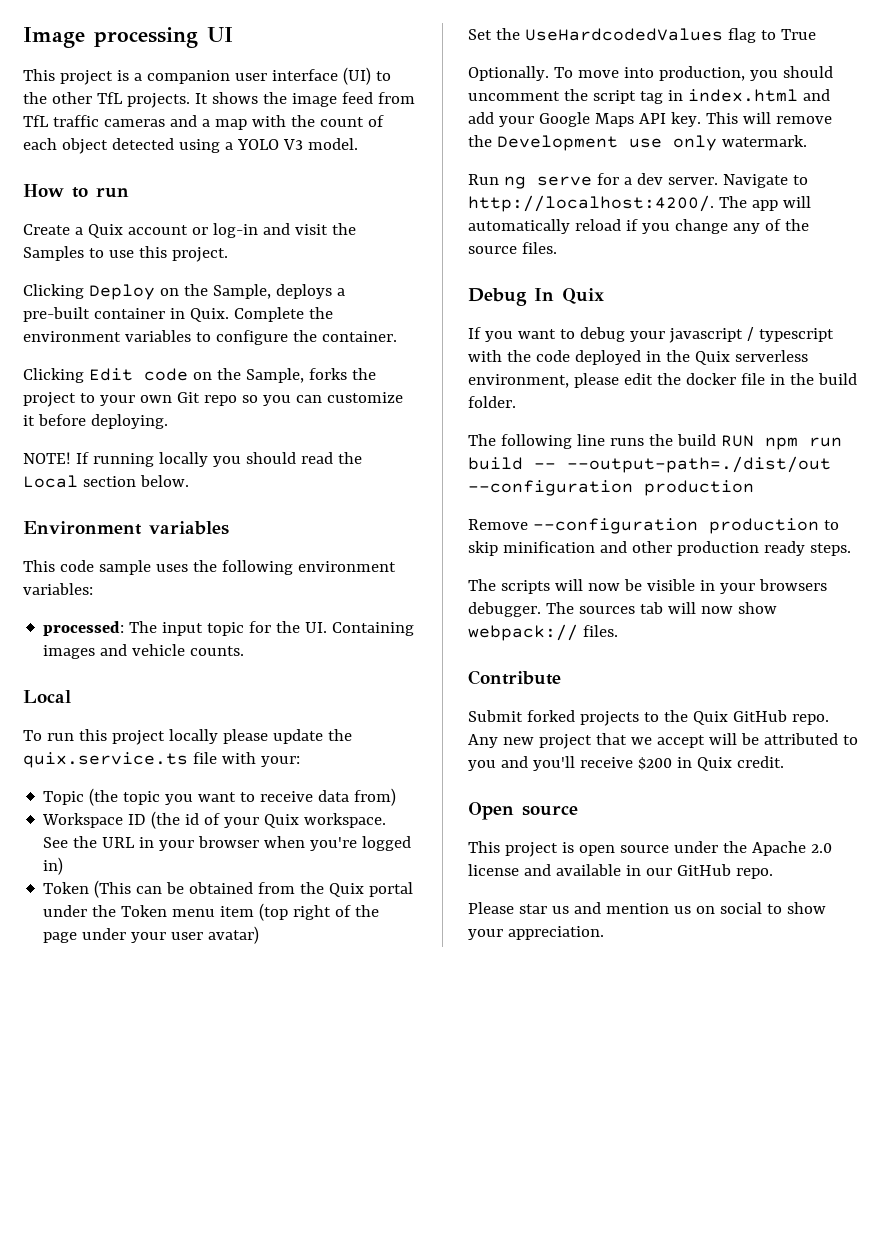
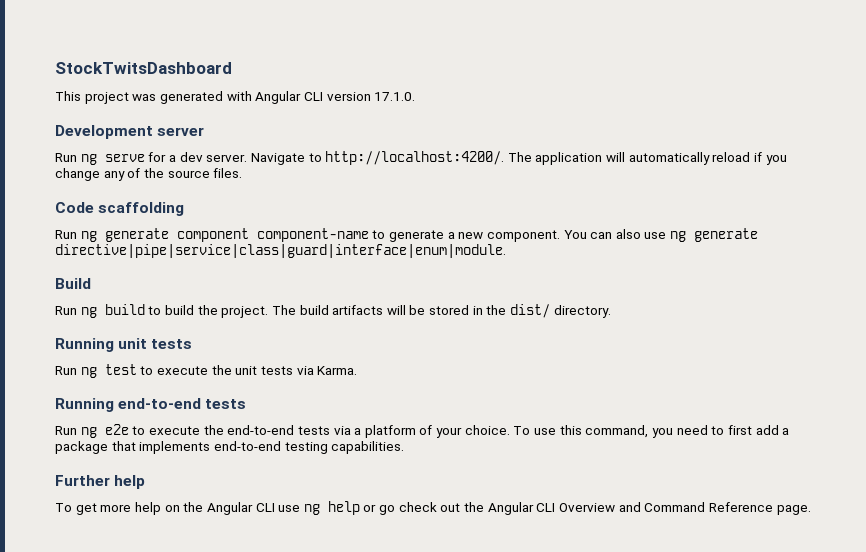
- Image processing UI
- This project is a companion user interface (UI) to the other TfL projects. It shows the image feed from TfL traffic cameras and a map with the count of each object detected using a YOLO V3 model.
- How to run
- Create a Quix account or log-in and visit the Samples to use this project.
- Clicking Deploy on the Sample, deploys a pre-built container in Quix. Complete the environment variables to configure the container.
- Clicking Edit code on the Sample, forks the project to your own Git repo so you can customize it before deploying.
- NOTE! If running locally you should read the Local section below.
- Environment variables
- This code sample uses the following environment variables:
- processed: The input topic for the UI. Containing images and vehicle counts.
- Local
- To run this project locally please update the quix.service.ts file with your:
- Topic (the topic you want to receive data from)
- Workspace ID (the id of your Quix workspace. See the URL in your browser when you're logged in)
- Token (This can be obtained from the Quix portal under the Token menu item (top right of the page under your user avatar)
- Set the UseHardcodedValues flag to True
- Optionally. To move into production, you should uncomment the script tag in index.html and add your Google Maps API key. This will remove the Development use only watermark.
+ StockTwitsDashboard
+ This project was generated with Angular CLI version 17.1.0.
+ Development server
- The app will automatically reload if you change any of the source files.
+ The application will automatically reload if you change any of the source files.
- Debug In Quix
- If you want to debug your javascript / typescript with the code deployed in the Quix serverless environment, please edit the docker file in the build folder.
- The following line runs the build RUN npm run build -- --output-path=./dist/out --configuration production
- Remove --configuration production to skip minification and other production ready steps.
- The scripts will now be visible in your browsers debugger. The sources tab will now show webpack:// files.
- Contribute
- Submit forked projects to the Quix GitHub repo. Any new project that we accept will be attributed to you and you'll receive $200 in Quix credit.
- Open source
- This project is open source under the Apache 2.0 license and available in our GitHub repo.
- Please star us and mention us on social to show your appreciation.
+ Code scaffolding
+ Run ng generate component component-name to generate a new component. You can also use ng generate directive|pipe|service|class|guard|interface|enum|module.
+ Build
+ Run ng build to build the project. The build artifacts will be stored in the dist/ directory.
+ Running unit tests
+ Run ng test to execute the unit tests via Karma.
+ Running end-to-end tests
+ Run ng e2e to execute the end-to-end tests via a platform of your choice. To use this command, you need to first add a package that implements end-to-end testing capabilities.
+ Further help
+ To get more help on the Angular CLI use ng help or go check out the Angular CLI Overview and Command Reference page.

